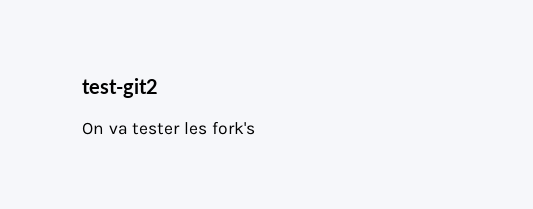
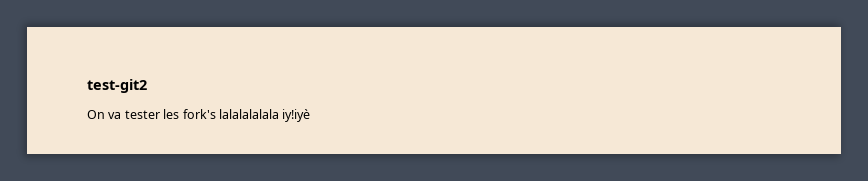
- On va tester les fork's
+ On va tester les fork's lalalalalala iy!iyè

